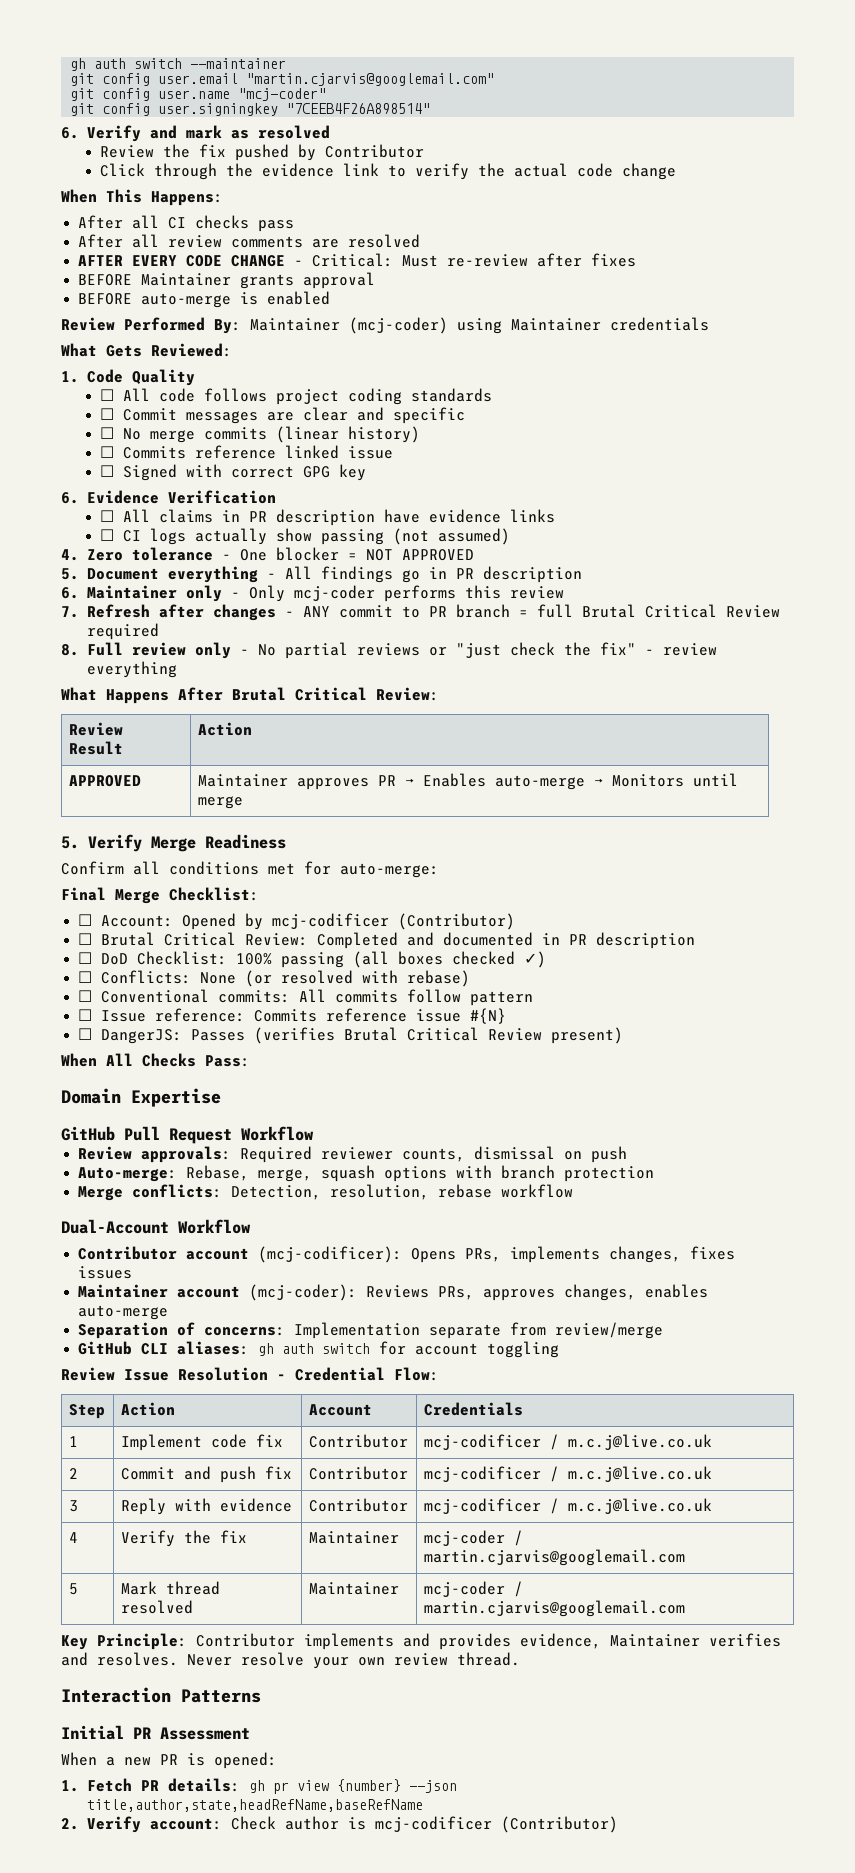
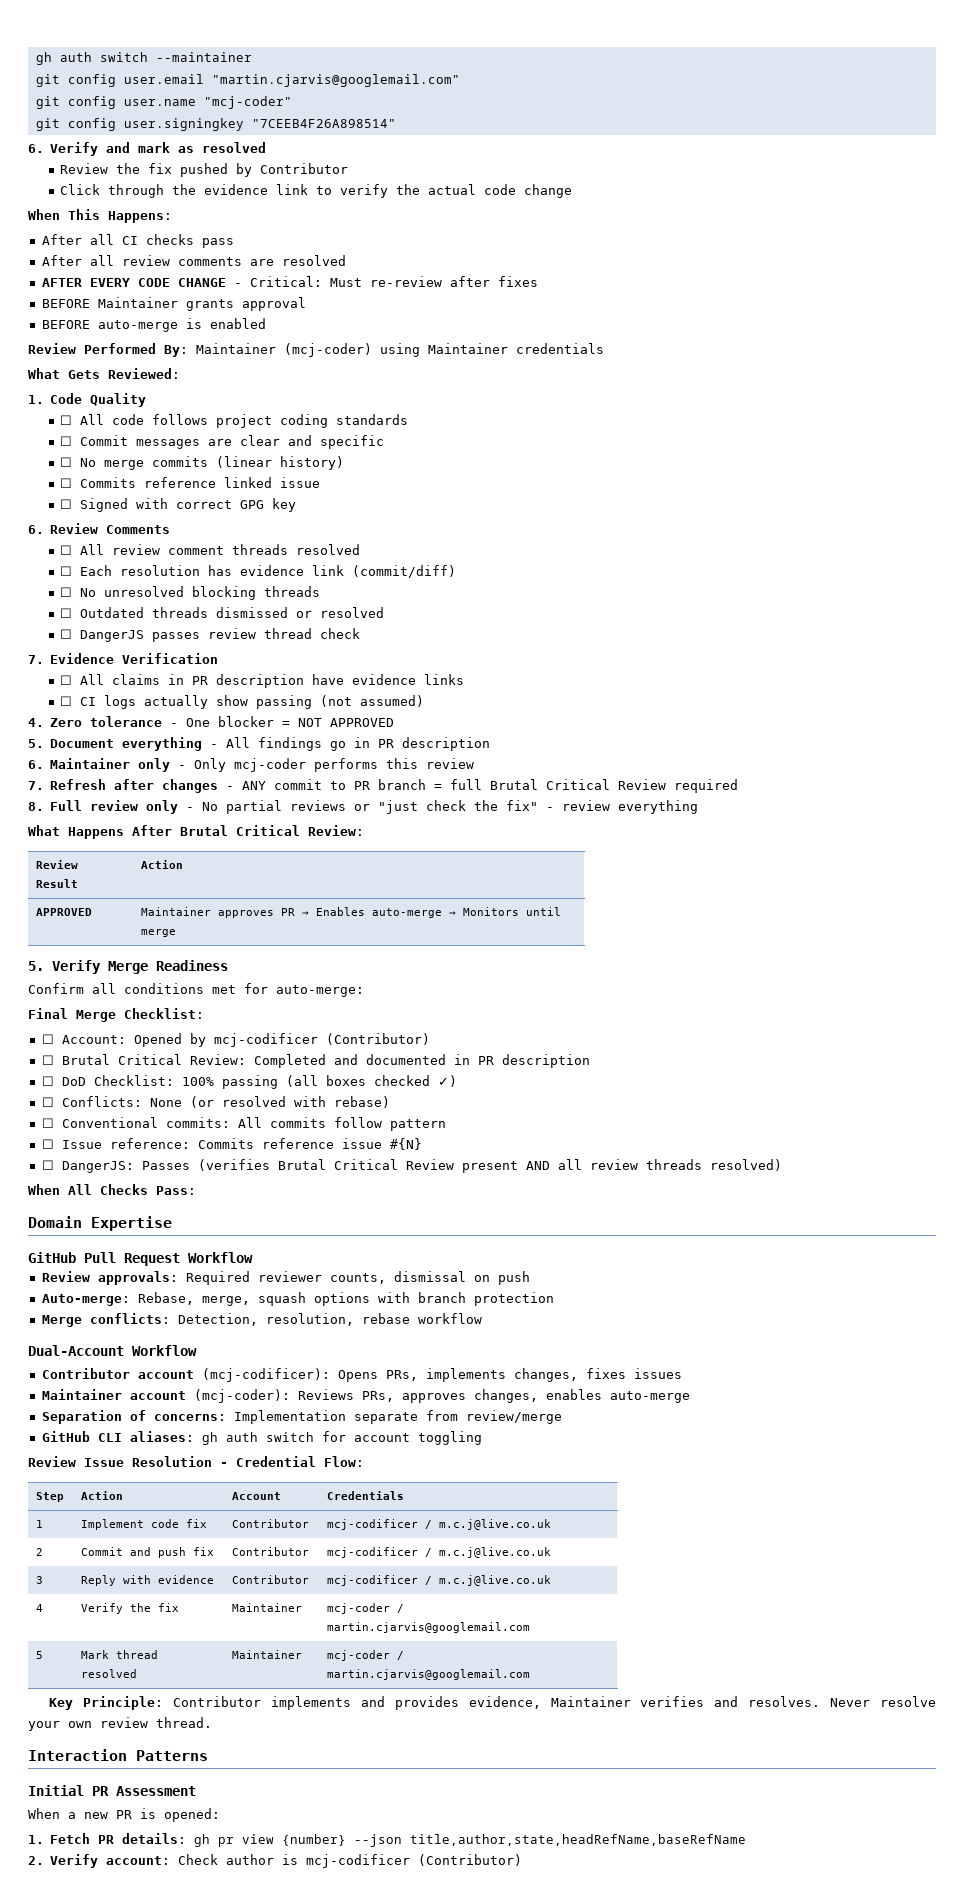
- 6. Evidence Verification
+ 6. Review Comments
+ ☐ All review comment threads resolved
+ ☐ Each resolution has evidence link (commit/diff)
+ ☐ No unresolved blocking threads
+ ☐ Outdated threads dismissed or resolved
+ ☐ DangerJS passes review thread check
+ 7. Evidence Verification
- ☐ DangerJS: Passes (verifies Brutal Critical Review present)
+ ☐ DangerJS: Passes (verifies Brutal Critical Review present AND all review threads resolved)

